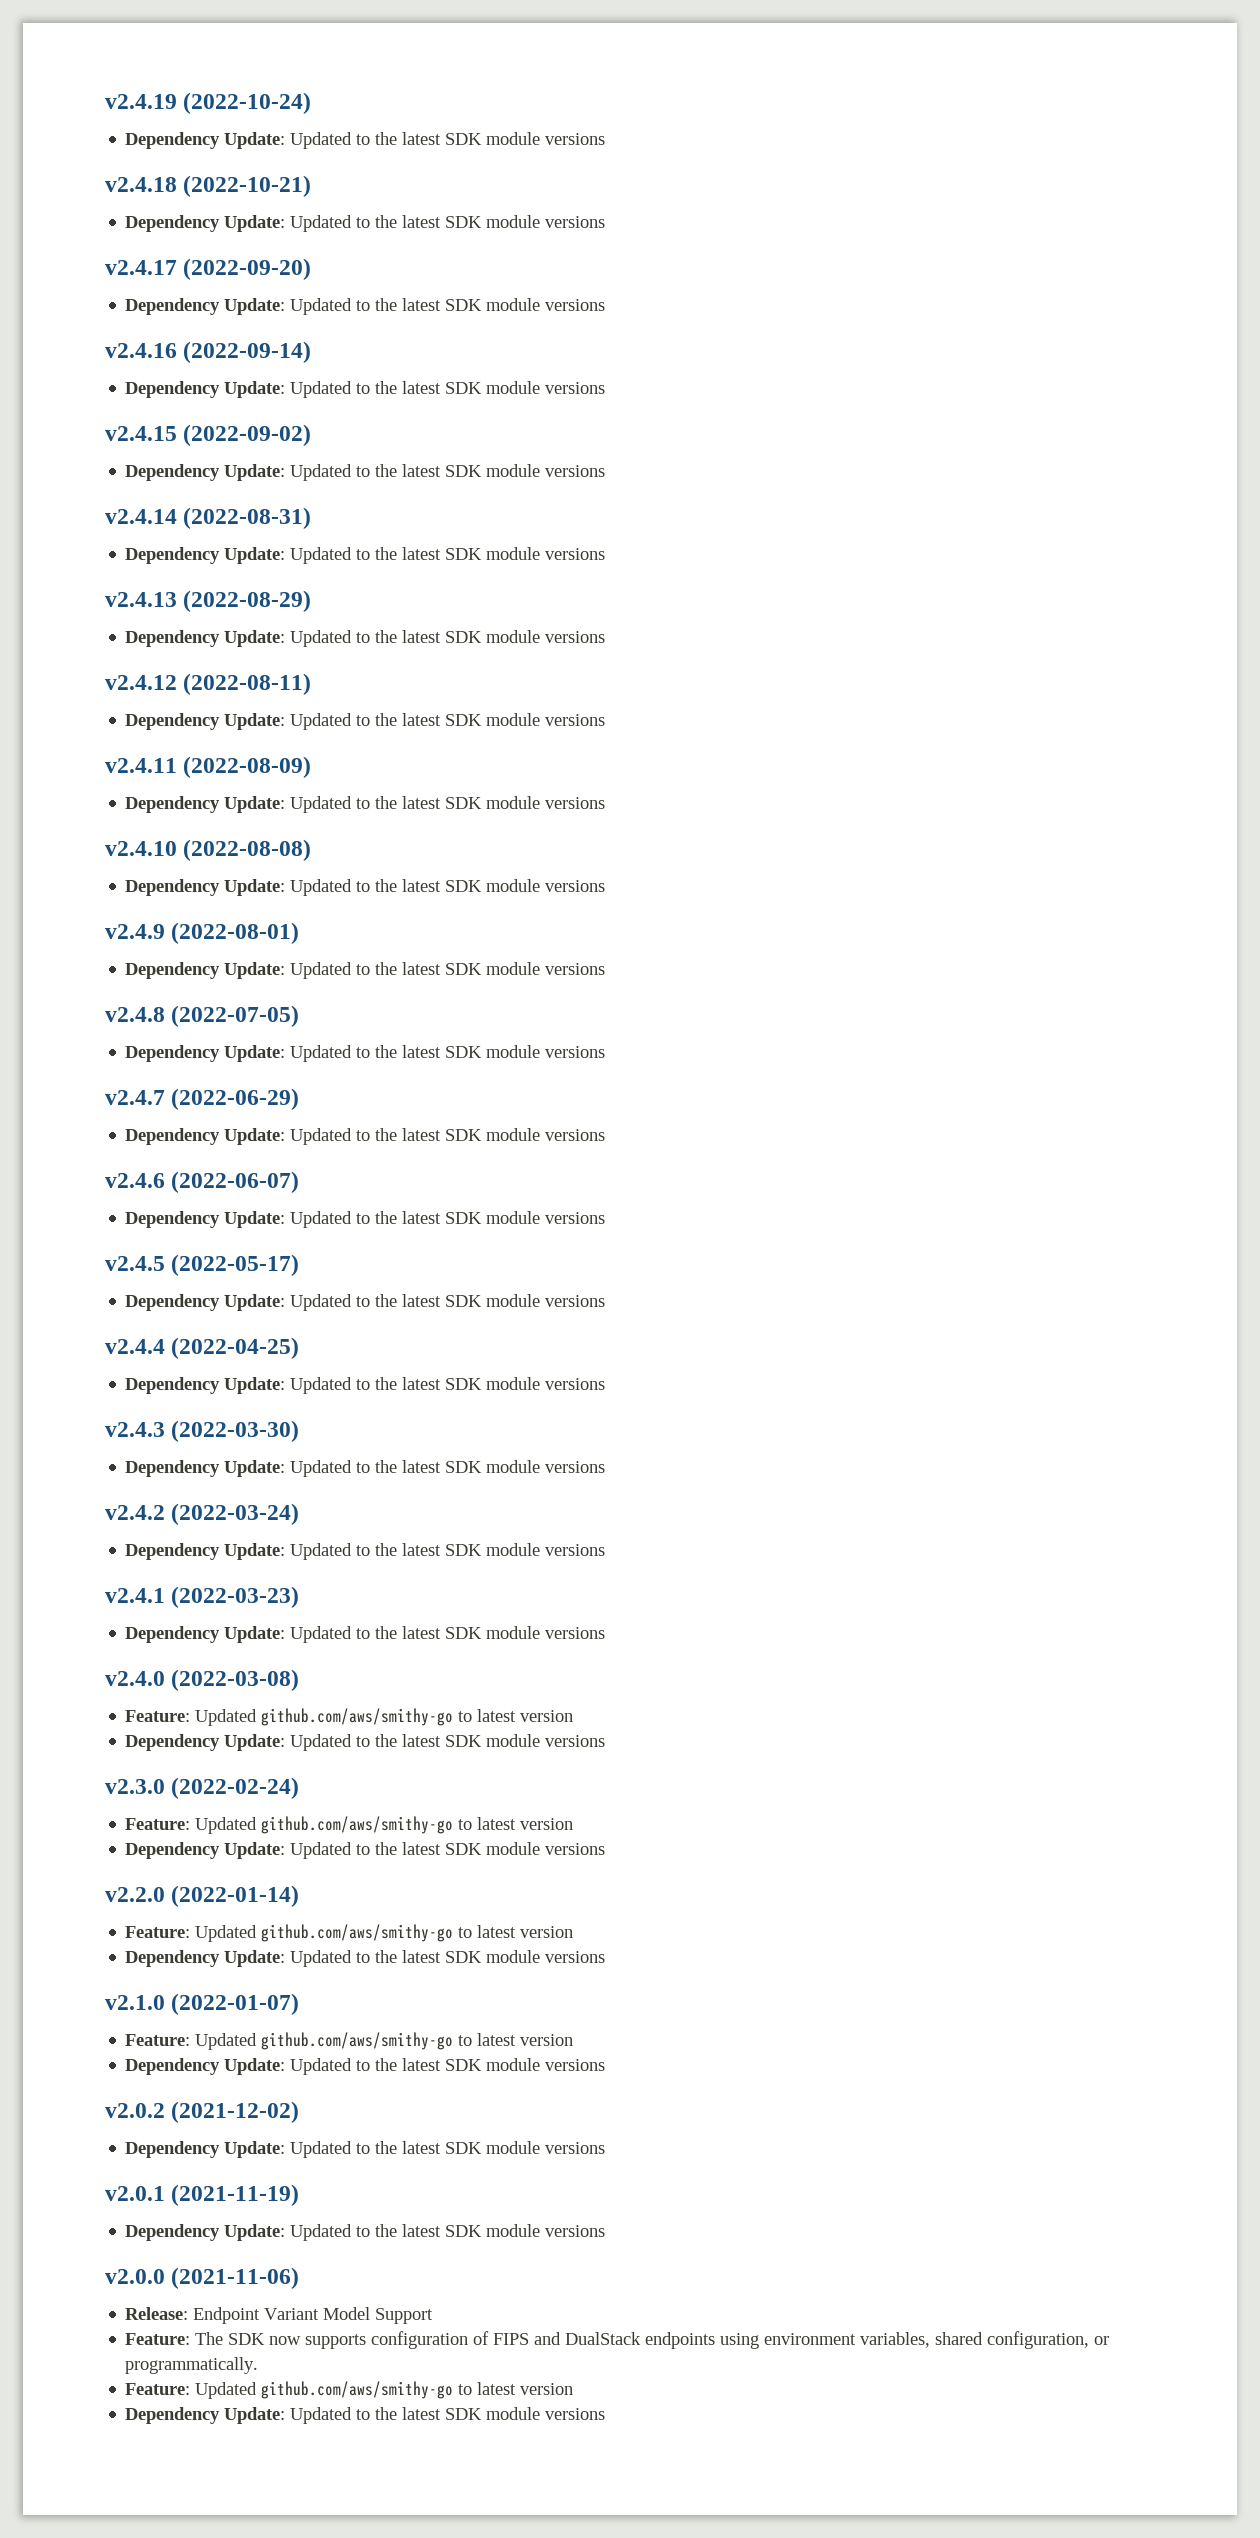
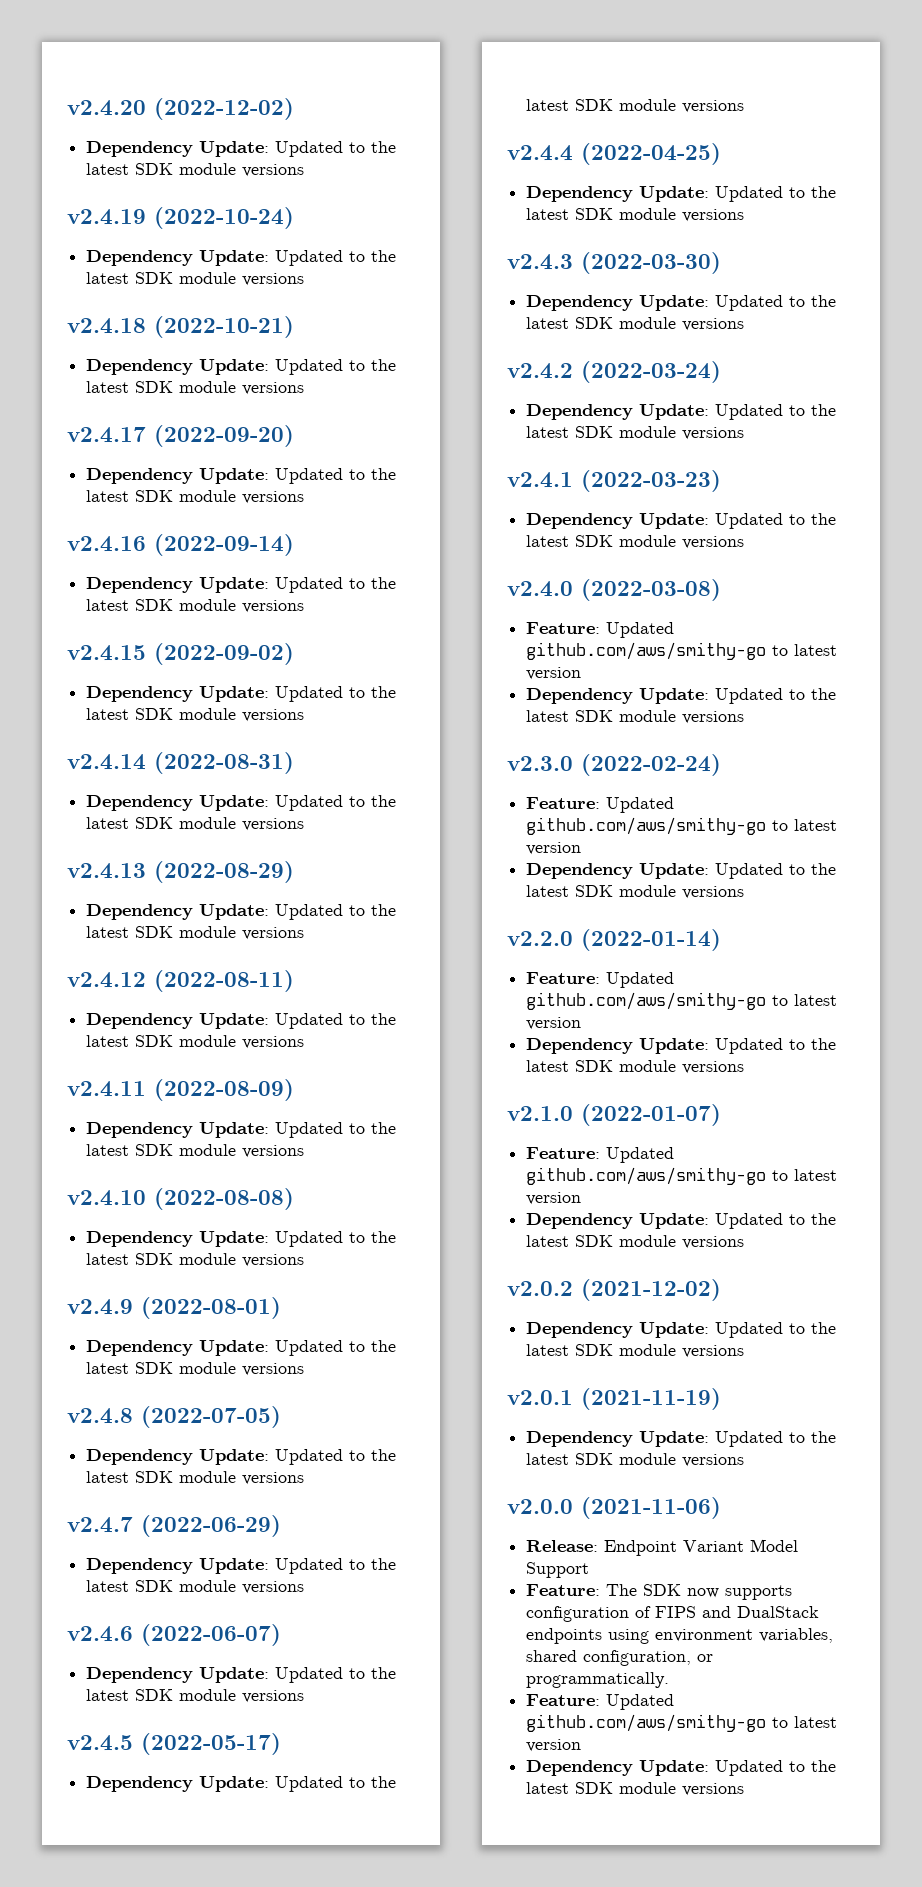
+ v2.4.20 (2022-12-02)
+ Dependency Update: Updated to the latest SDK module versions

